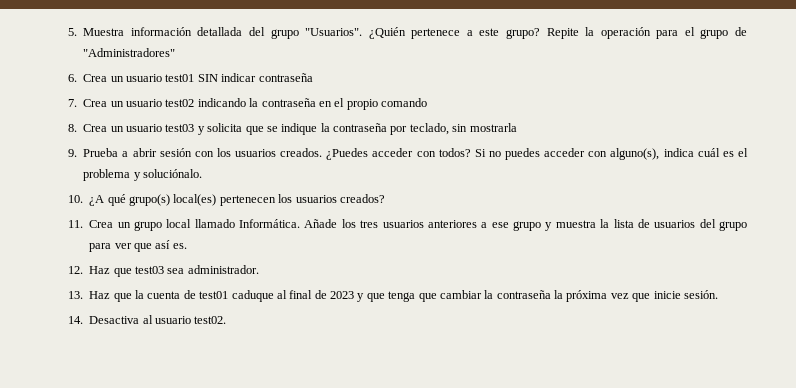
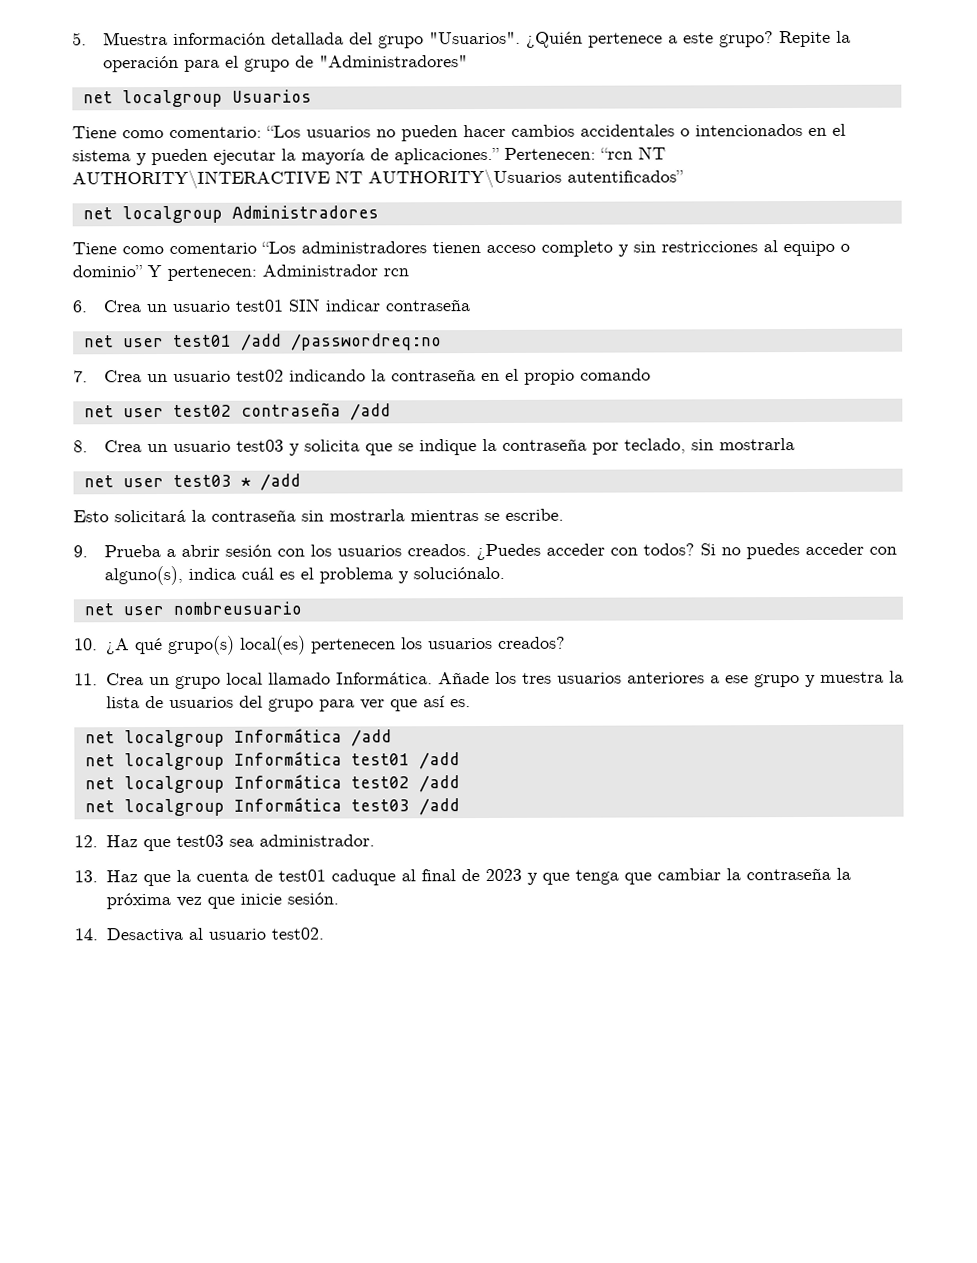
+ net localgroup Usuarios
+ Tiene como comentario: “Los usuarios no pueden hacer cambios accidentales o intencionados en el sistema y pueden ejecutar la mayoría de aplicaciones.” Pertenecen: “rcn NT AUTHORITY\INTERACTIVE NT AUTHORITY\Usuarios autentificados”
+ net localgroup Administradores
+ Tiene como comentario “Los administradores tienen acceso completo y sin restricciones al equipo o dominio” Y pertenecen: Administrador rcn
+ net user test01 /add /passwordreq:no
+ net user test02 contraseña /add
+ net user test03 * /add
+ Esto solicitará la contraseña sin mostrarla mientras se escribe.
+ net user nombreusuario
+ net localgroup Informática /add
+ net localgroup Informática test01 /add
+ net localgroup Informática test02 /add
+ net localgroup Informática test03 /add

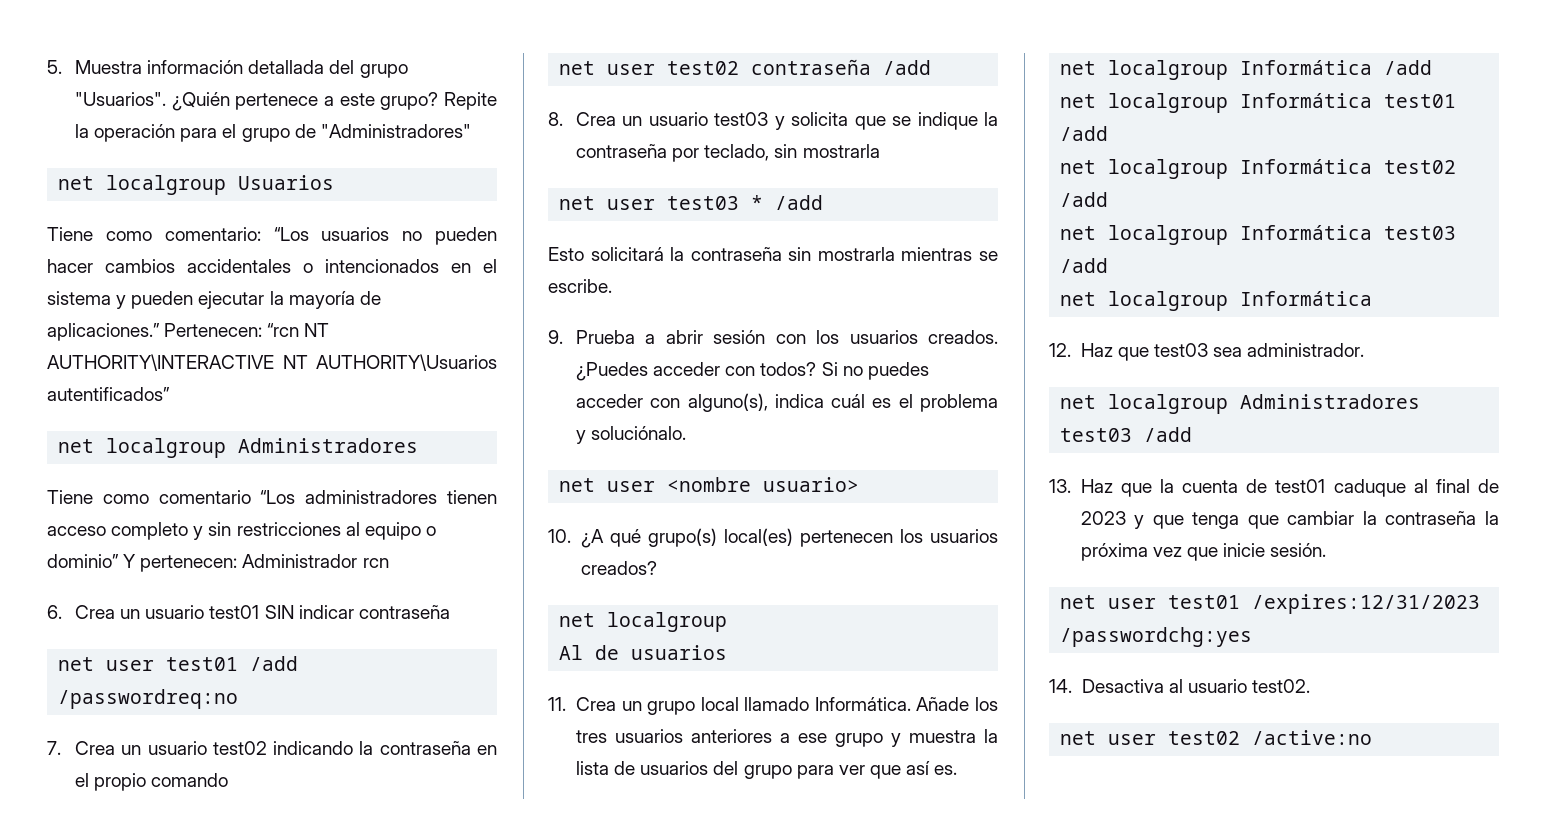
- net user nombreusuario
+ net user <nombre usuario>
  10. ¿A qué grupo(s) local(es) pertenecen los usuarios creados?
+ net localgroup
+ Al de usuarios
  net localgroup Informática test03 /add
+ net localgroup Informática
+ net localgroup Administradores test03 /add
+ net user test01 /expires:12/31/2023 /passwordchg:yes
+ net user test02 /active:no

